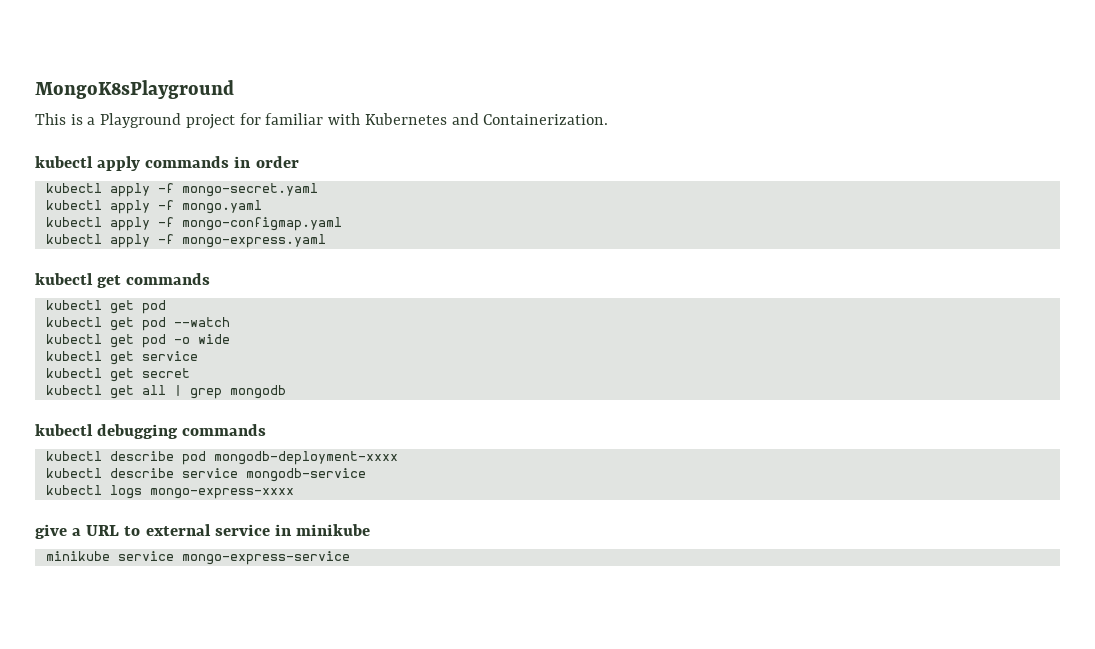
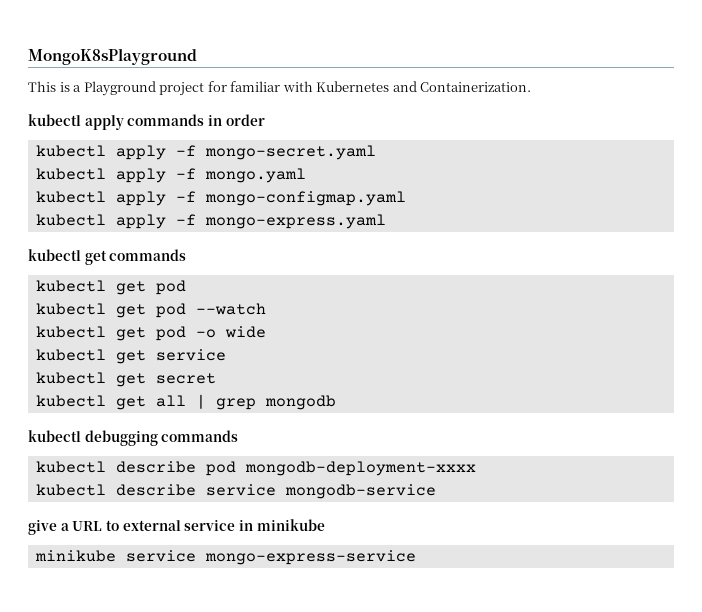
- kubectl logs mongo-express-xxxx

